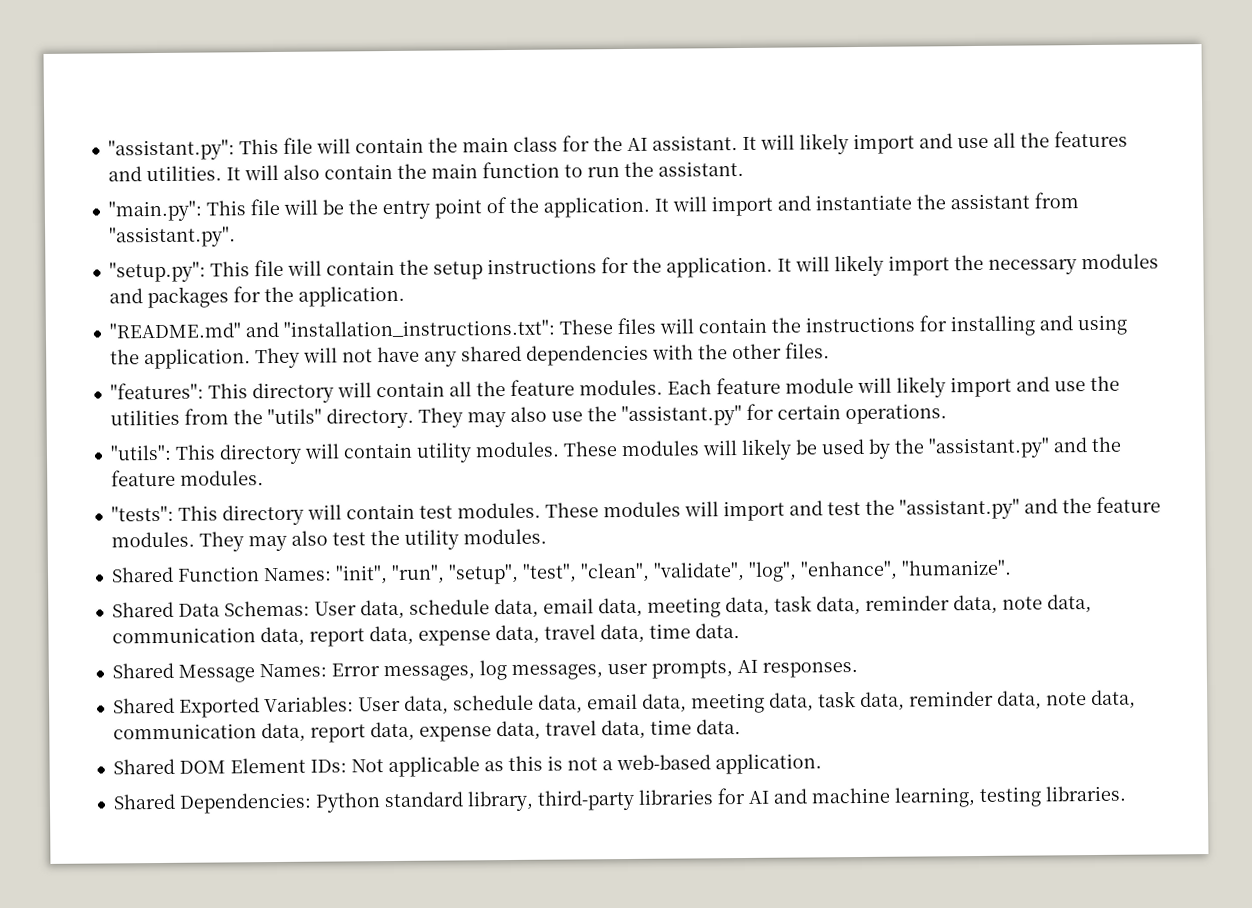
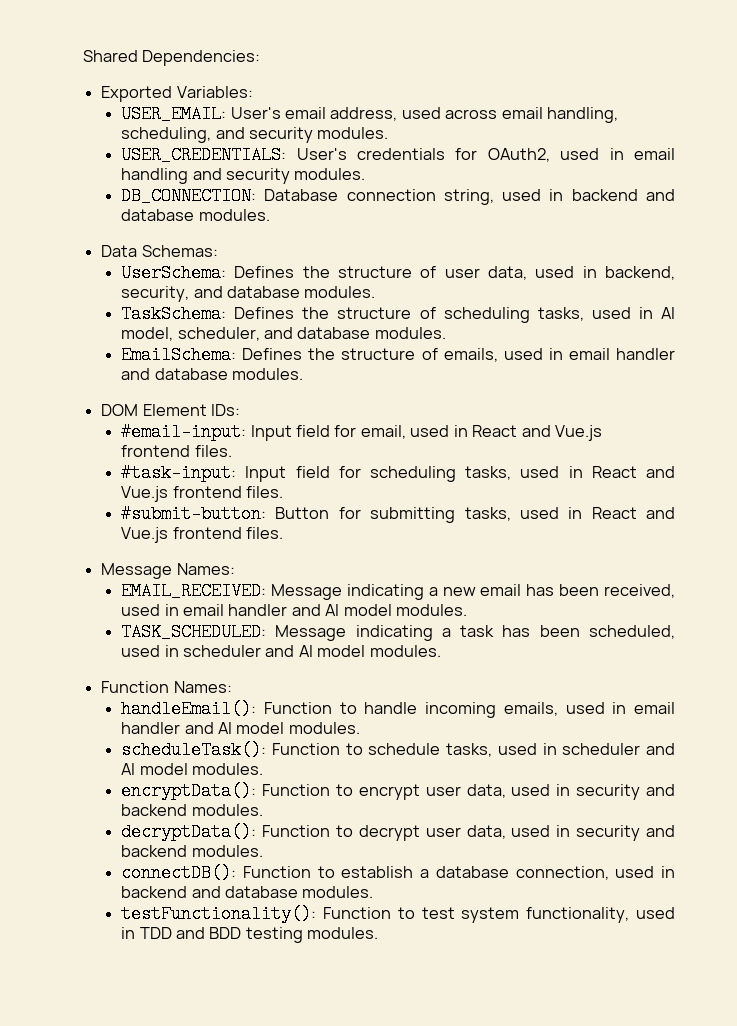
- "assistant.py": This file will contain the main class for the AI assistant. It will likely import and use all the features and utilities. It will also contain the main function to run the assistant.
- "main.py": This file will be the entry point of the application. It will import and instantiate the assistant from "assistant.py".
- "setup.py": This file will contain the setup instructions for the application. It will likely import the necessary modules and packages for the application.
- "README.md" and "installation_instructions.txt": These files will contain the instructions for installing and using the application. They will not have any shared dependencies with the other files.
- "features": This directory will contain all the feature modules. Each feature module will likely import and use the utilities from the "utils" directory. They may also use the "assistant.py" for certain operations.
- "utils": This directory will contain utility modules. These modules will likely be used by the "assistant.py" and the feature modules.
- "tests": This directory will contain test modules. These modules will import and test the "assistant.py" and the feature modules. They may also test the utility modules.
- Shared Function Names: "init", "run", "setup", "test", "clean", "validate", "log", "enhance", "humanize".
- Shared Data Schemas: User data, schedule data, email data, meeting data, task data, reminder data, note data, communication data, report data, expense data, travel data, time data.
- Shared Message Names: Error messages, log messages, user prompts, AI responses.
- Shared Exported Variables: User data, schedule data, email data, meeting data, task data, reminder data, note data, communication data, report data, expense data, travel data, time data.
- Shared DOM Element IDs: Not applicable as this is not a web-based application.
- Shared Dependencies: Python standard library, third-party libraries for AI and machine learning, testing libraries.
+ Shared Dependencies:
+ Exported Variables:
+ USER_EMAIL: User's email address, used across email handling, scheduling, and security modules.
+ USER_CREDENTIALS: User's credentials for OAuth2, used in email handling and security modules.
+ DB_CONNECTION: Database connection string, used in backend and database modules.
+ Data Schemas:
+ UserSchema: Defines the structure of user data, used in backend, security, and database modules.
+ TaskSchema: Defines the structure of scheduling tasks, used in AI model, scheduler, and database modules.
+ EmailSchema: Defines the structure of emails, used in email handler and database modules.
+ DOM Element IDs:
+ #email-input: Input field for email, used in React and Vue.js frontend files.
+ #task-input: Input field for scheduling tasks, used in React and Vue.js frontend files.
+ #submit-button: Button for submitting tasks, used in React and Vue.js frontend files.
+ Message Names:
+ EMAIL_RECEIVED: Message indicating a new email has been received, used in email handler and AI model modules.
+ TASK_SCHEDULED: Message indicating a task has been scheduled, used in scheduler and AI model modules.
+ Function Names:
+ handleEmail(): Function to handle incoming emails, used in email handler and AI model modules.
+ scheduleTask(): Function to schedule tasks, used in scheduler and AI model modules.
+ encryptData(): Function to encrypt user data, used in security and backend modules.
+ decryptData(): Function to decrypt user data, used in security and backend modules.
+ connectDB(): Function to establish a database connection, used in backend and database modules.
+ testFunctionality(): Function to test system functionality, used in TDD and BDD testing modules.

